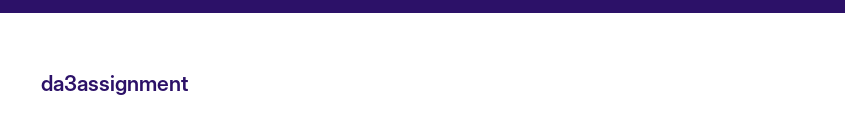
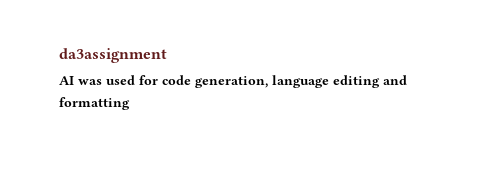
+ AI was used for code generation, language editing and formatting

